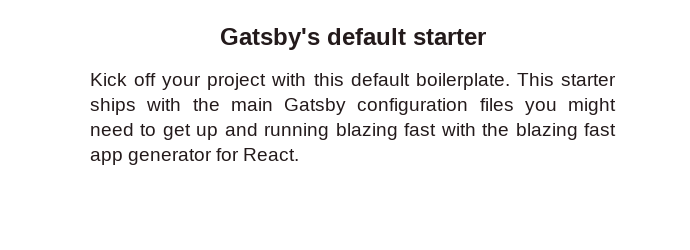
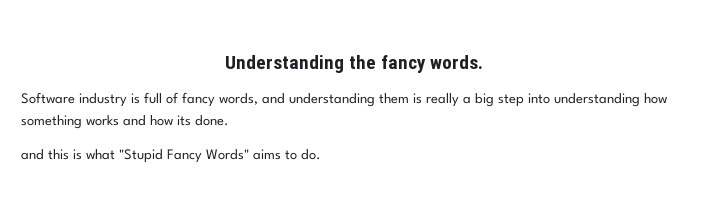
- Gatsby's default starter
- Kick off your project with this default boilerplate. This starter ships with the main Gatsby configuration files you might need to get up and running blazing fast with the blazing fast app generator for React.
+ Understanding the fancy words.
+ Software industry is full of fancy words, and understanding them is really a big step into understanding how something works and how its done.
+ and this is what "Stupid Fancy Words" aims to do.

